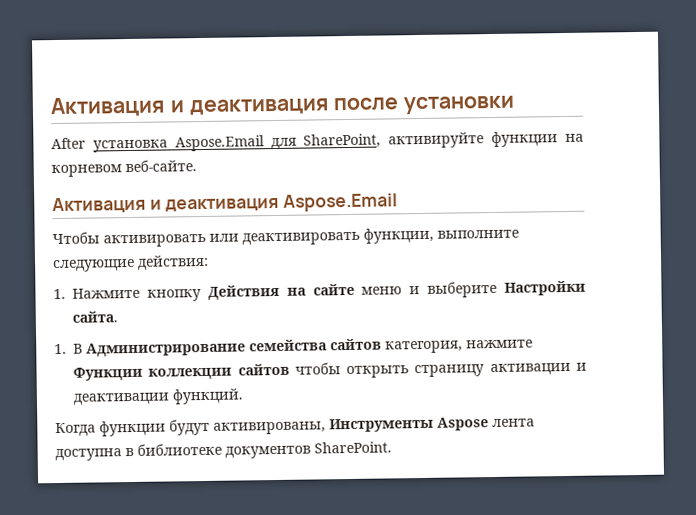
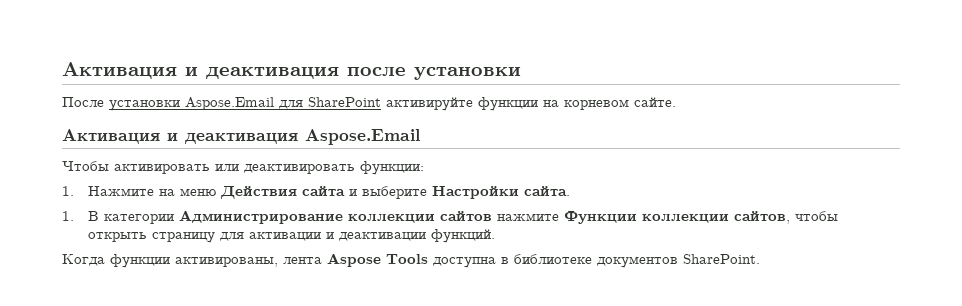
- After установка Aspose.Email для SharePoint, активируйте функции на корневом веб-сайте.
+ После установки Aspose.Email для SharePoint активируйте функции на корневом сайте.
- Чтобы активировать или деактивировать функции, выполните следующие действия:
- 1. Нажмите кнопку Действия на сайте меню и выберите Настройки сайта.
+ Чтобы активировать или деактивировать функции:
+ 1. Нажмите на меню Действия сайта и выберите Настройки сайта.
- 1. В Администрирование семейства сайтов категория, нажмите Функции коллекции сайтов чтобы открыть страницу активации и деактивации функций.
+ 1. В категории Администрирование коллекции сайтов нажмите Функции коллекции сайтов, чтобы открыть страницу для активации и деактивации функций.
- Когда функции будут активированы, Инструменты Aspose лента доступна в библиотеке документов SharePoint.
+ Когда функции активированы, лента Aspose Tools доступна в библиотеке документов SharePoint.

